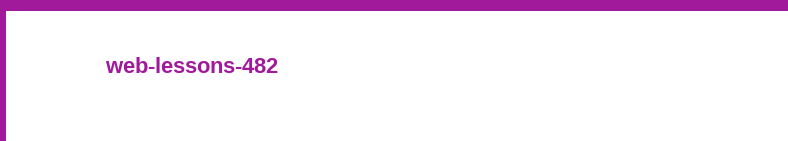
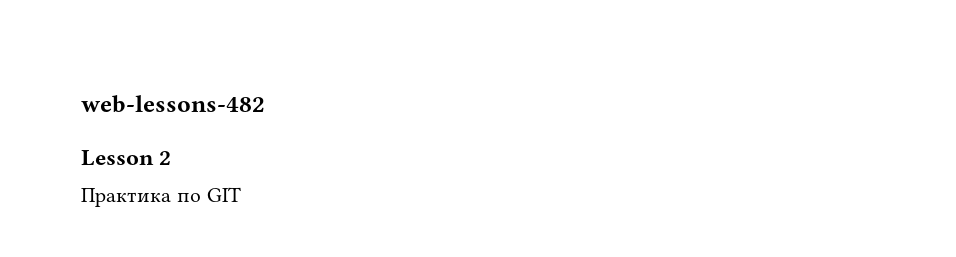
+ Lesson 2
+ Практика по GIT

